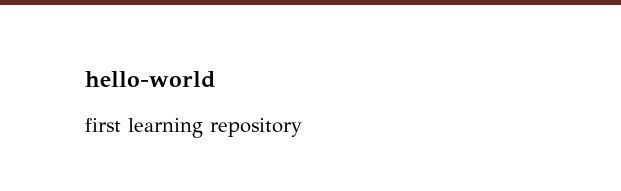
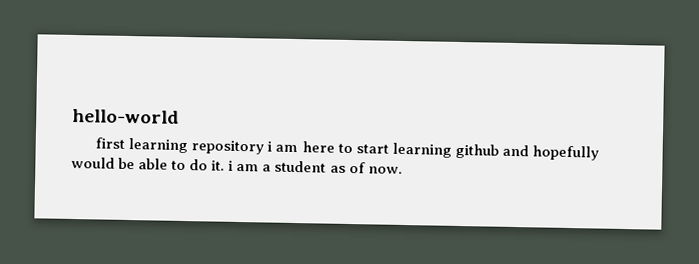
- first learning repository
+ first learning repository i am here to start learning github and hopefully would be able to do it. i am a student as of now.

